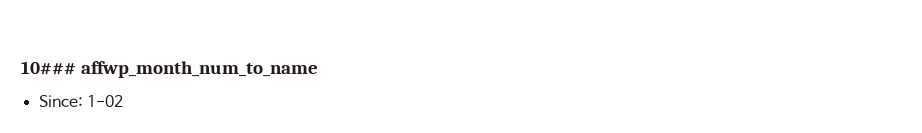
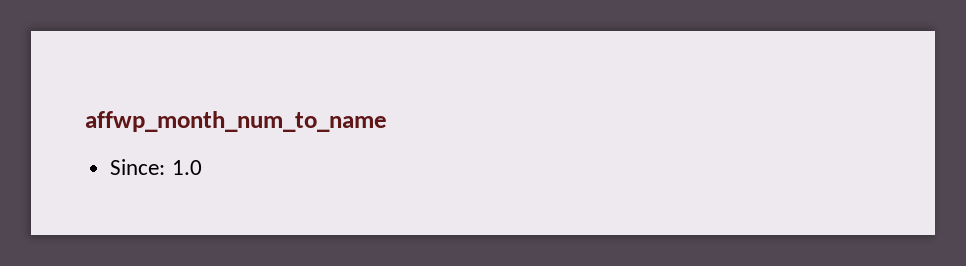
- 10### affwp_month_num_to_name
+ affwp_month_num_to_name
- Since: 1-02
+ Since: 1.0

